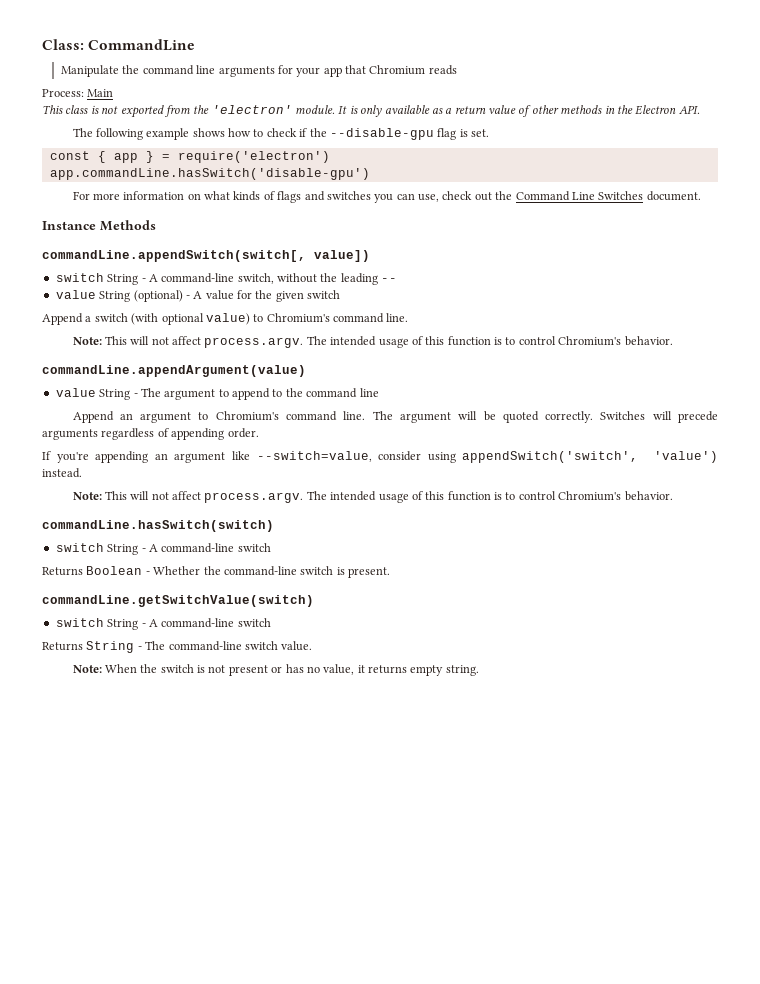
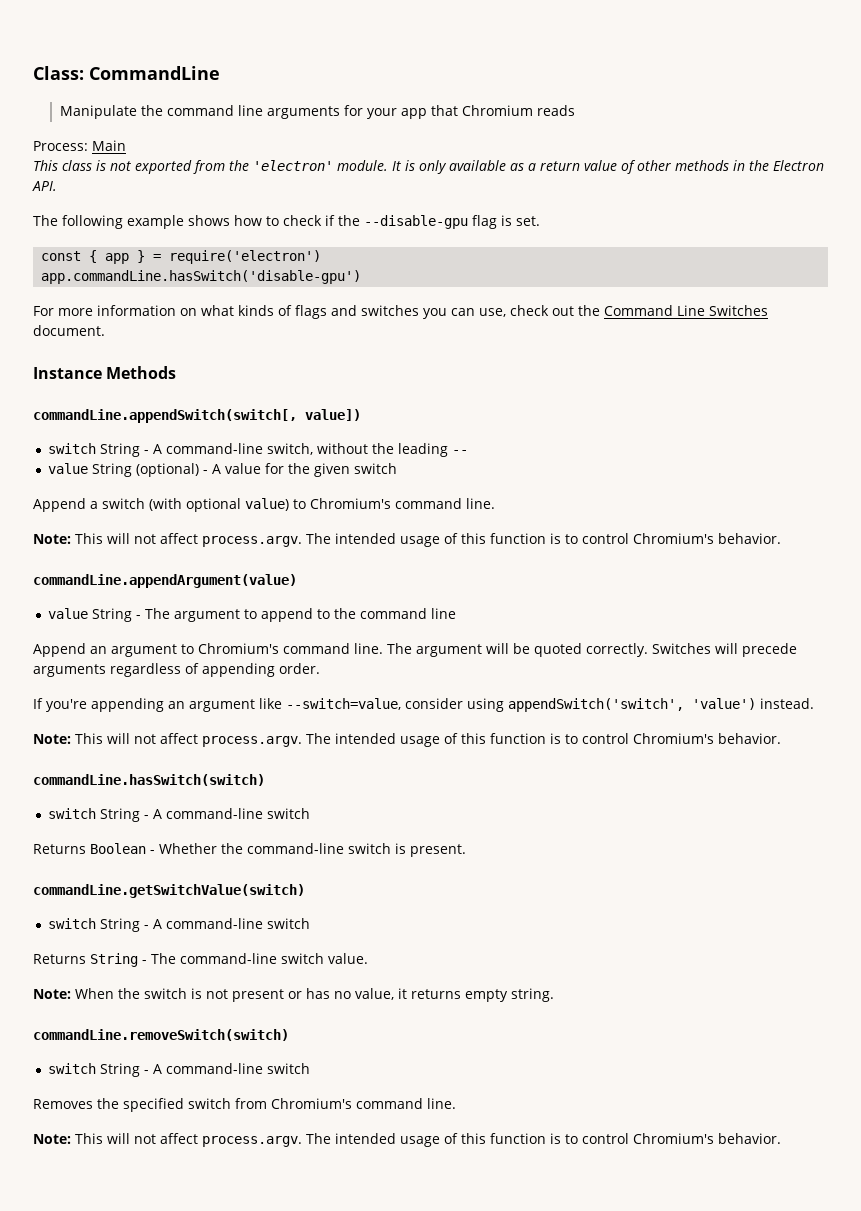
+ commandLine.removeSwitch(switch)
+ switch String - A command-line switch
+ Removes the specified switch from Chromium's command line.
+ Note: This will not affect process.argv. The intended usage of this function is to control Chromium's behavior.

